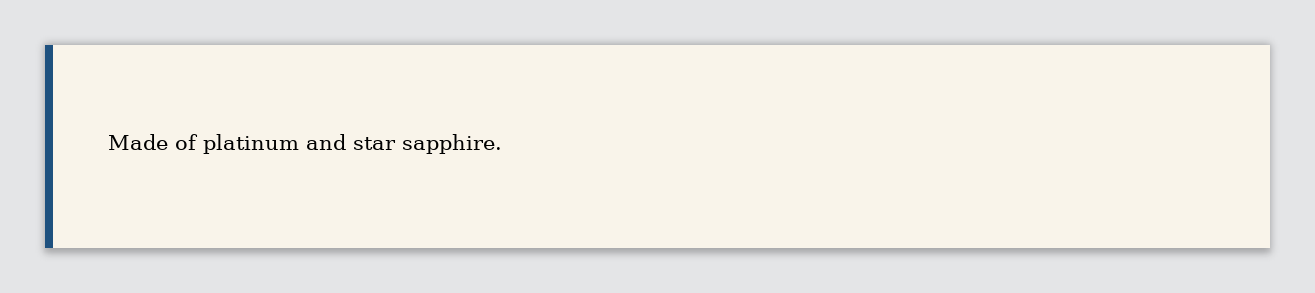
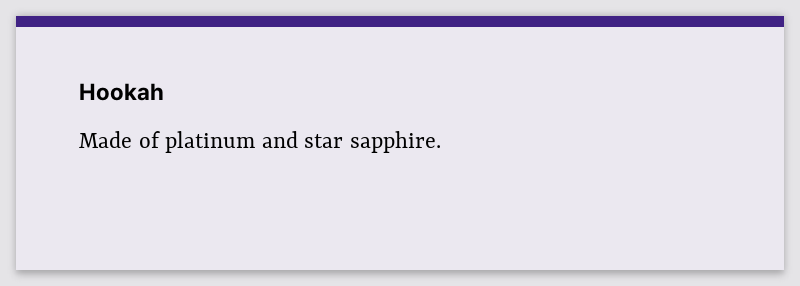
+ Hookah

